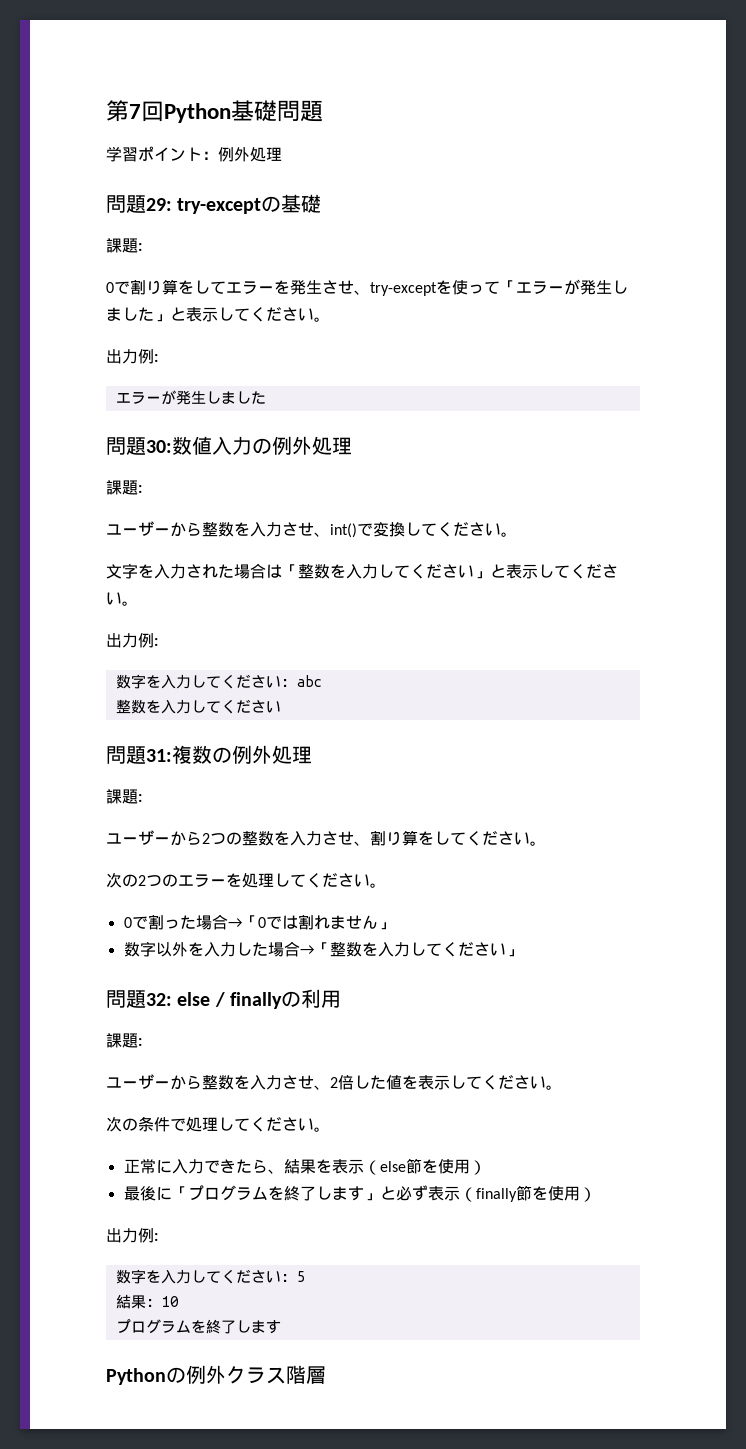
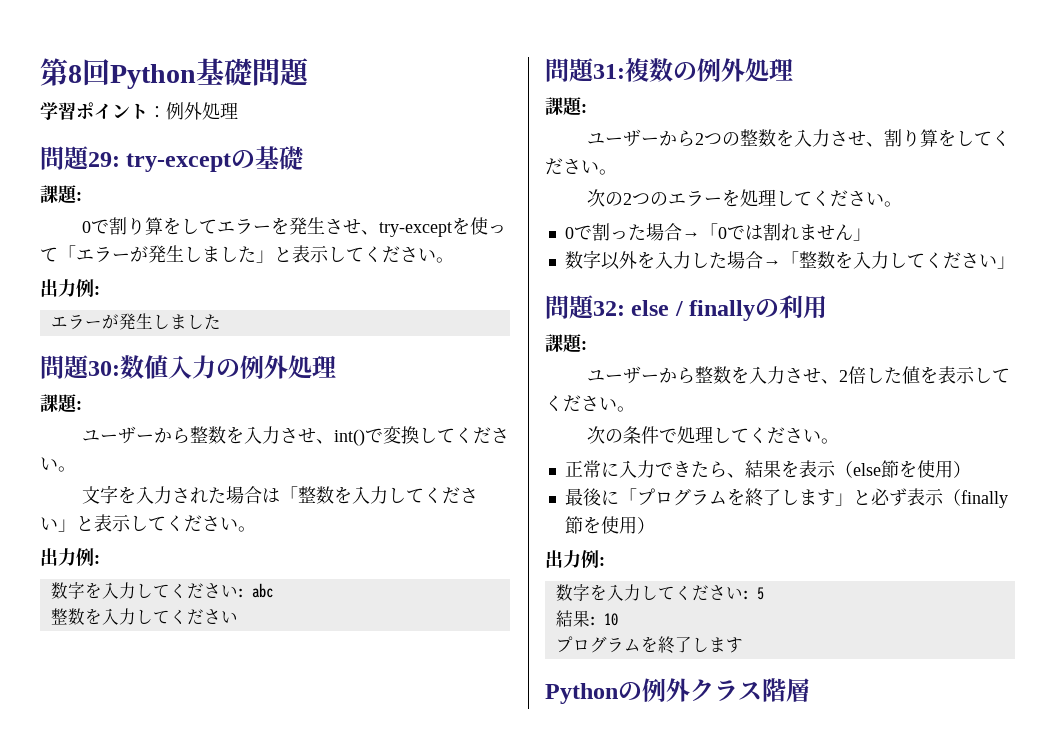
- 第7回Python基礎問題
+ 第8回Python基礎問題

